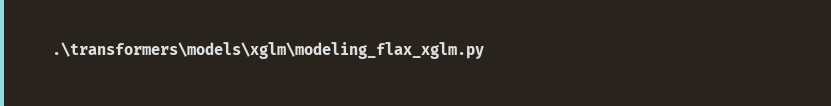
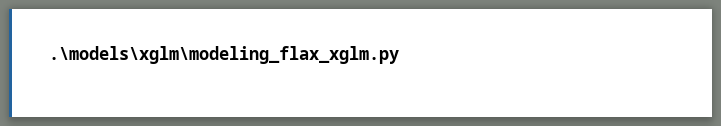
- .\transformers\models\xglm\modeling_flax_xglm.py
+ .\models\xglm\modeling_flax_xglm.py

